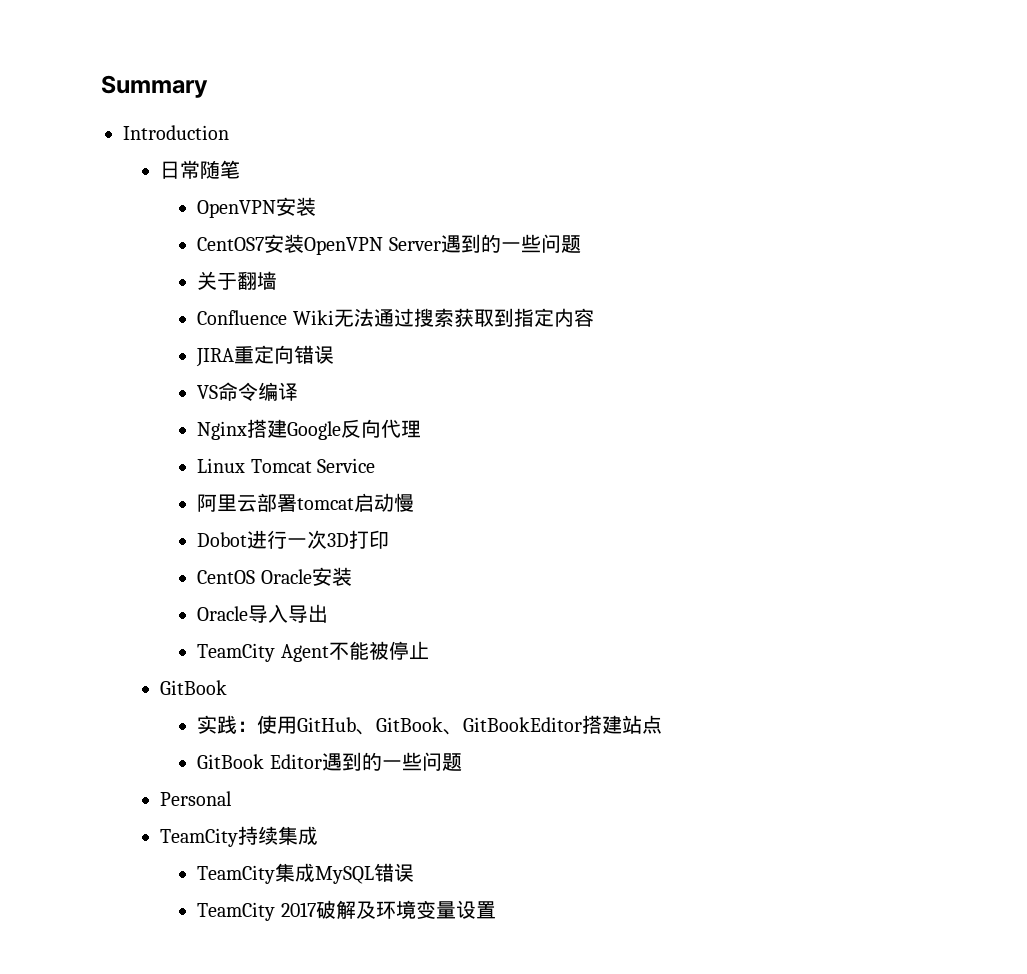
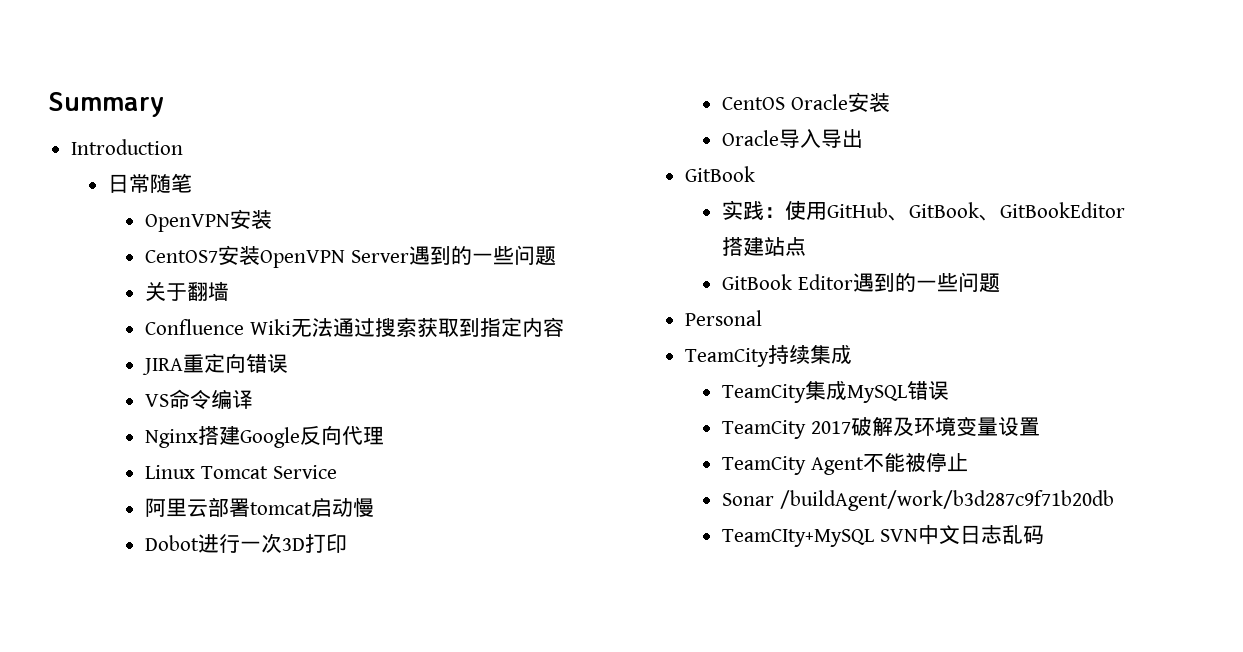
- TeamCity Agent不能被停止
+ TeamCity Agent不能被停止
+ Sonar /buildAgent/work/b3d287c9f71b20db
+ TeamCIty+MySQL SVN中文日志乱码

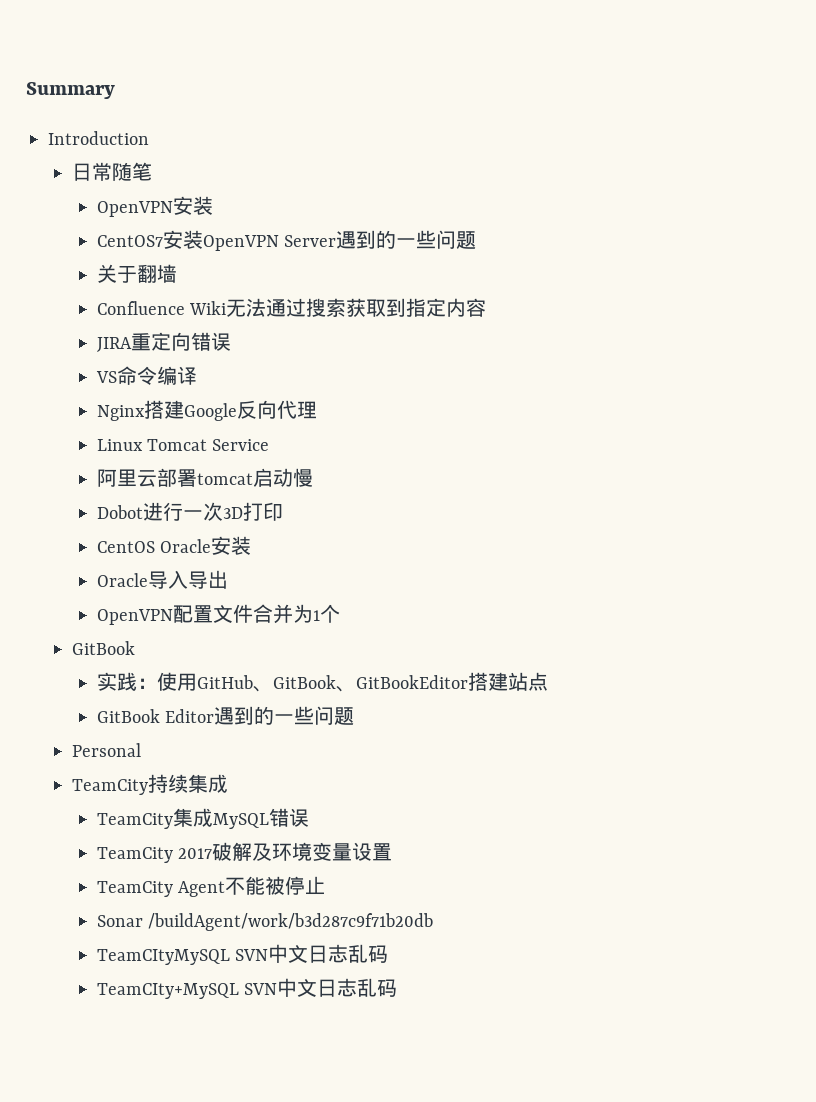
+ OpenVPN配置文件合并为1个
+ TeamCItyMySQL SVN中文日志乱码

